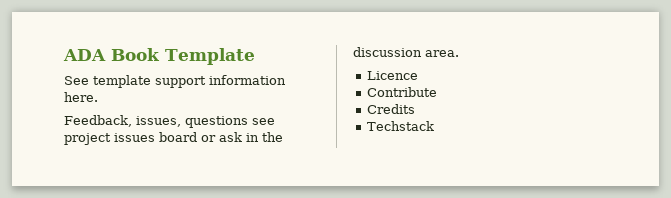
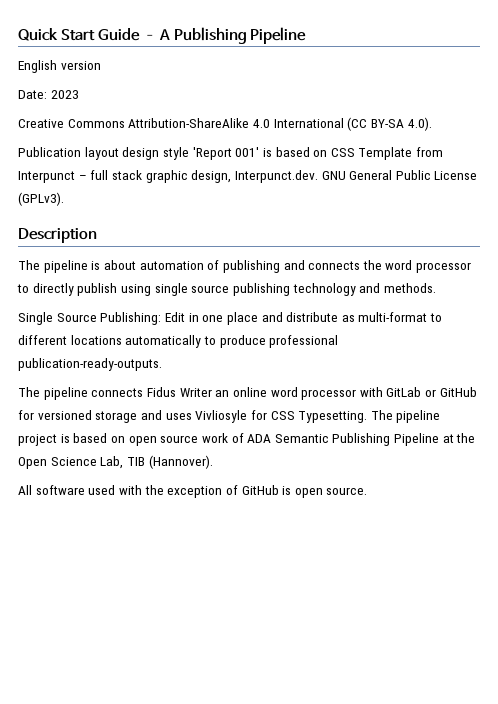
- ADA Book Template
- See template support information here.
- Feedback, issues, questions see project issues board or ask in the discussion area.
- Licence
- Contribute
- Credits
- Techstack
+ Quick Start Guide – A Publishing Pipeline
+ English version
+ Date: 2023
+ Creative Commons Attribution-ShareAlike 4.0 International (CC BY-SA 4.0).
+ Publication layout design style 'Report 001' is based on CSS Template from Interpunct – full stack graphic design, Interpunct.dev. GNU General Public License (GPLv3).
+ Description
+ The pipeline is about automation of publishing and connects the word processor to directly publish using single source publishing technology and methods.
+ Single Source Publishing: Edit in one place and distribute as multi-format to different locations automatically to produce professional publication-ready-outputs.
+ The pipeline connects Fidus Writer an online word processor with GitLab or GitHub for versioned storage and uses Vivliosyle for CSS Typesetting. The pipeline project is based on open source work of ADA Semantic Publishing Pipeline at the Open Science Lab, TIB (Hannover).
+ All software used with the exception of GitHub is open source.

